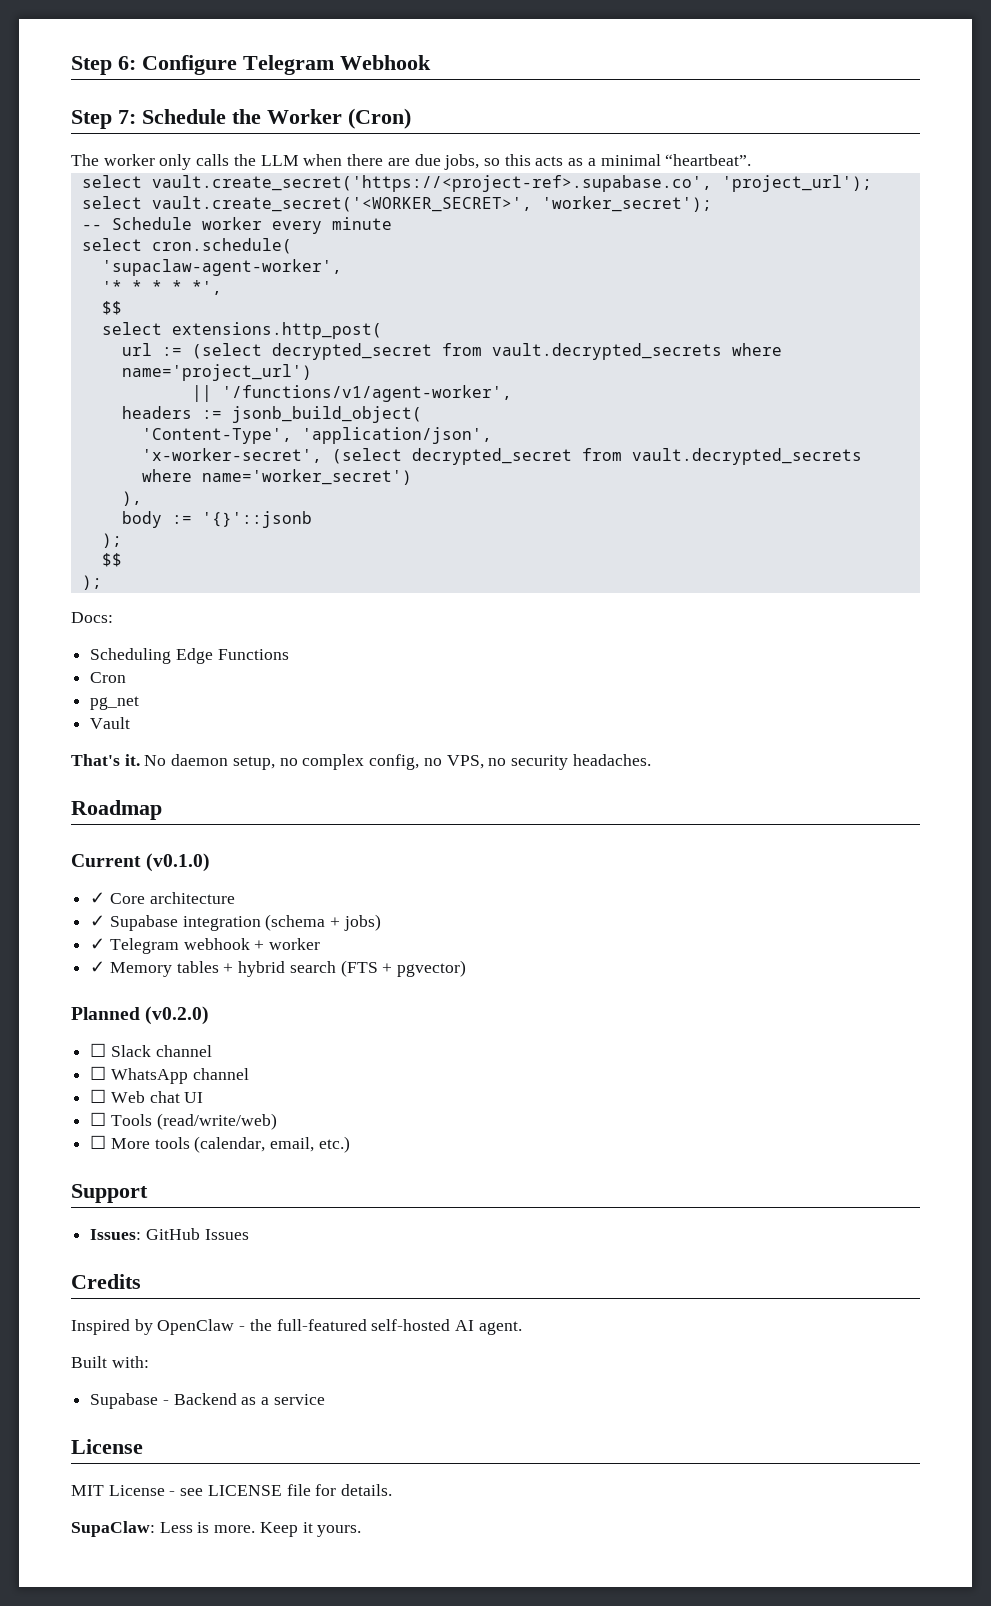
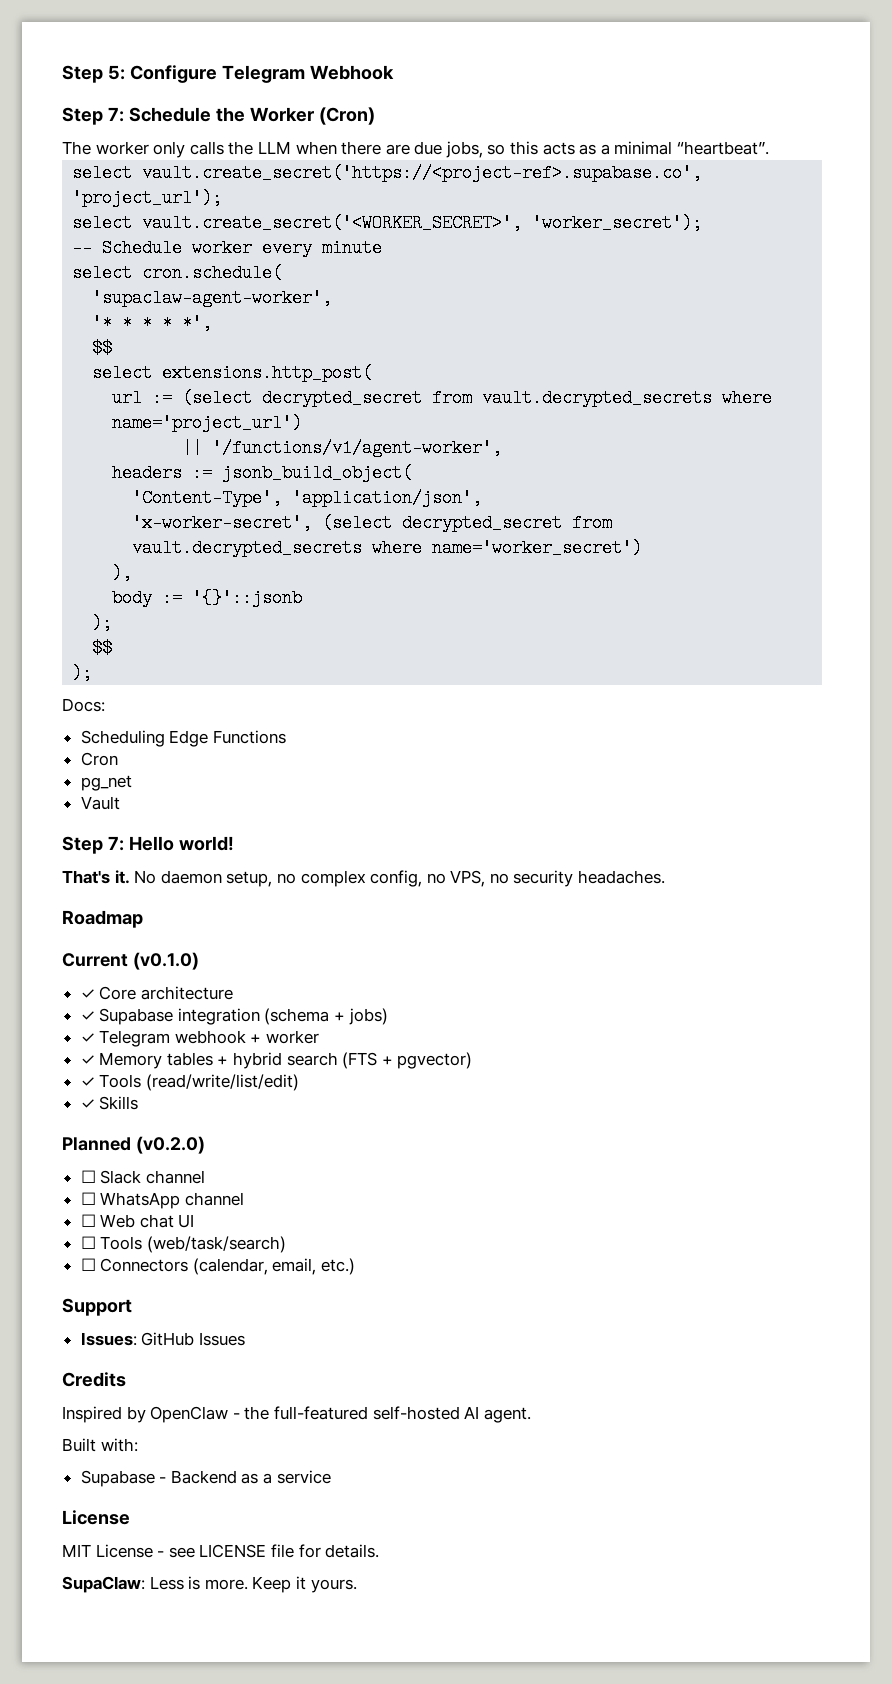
- Step 6: Configure Telegram Webhook
+ Step 5: Configure Telegram Webhook
+ Step 7: Hello world!
+ ✓ Tools (read/write/list/edit)
+ ✓ Skills
- ☐ Tools (read/write/web)
- ☐ More tools (calendar, email, etc.)
+ ☐ Tools (web/task/search)
+ ☐ Connectors (calendar, email, etc.)

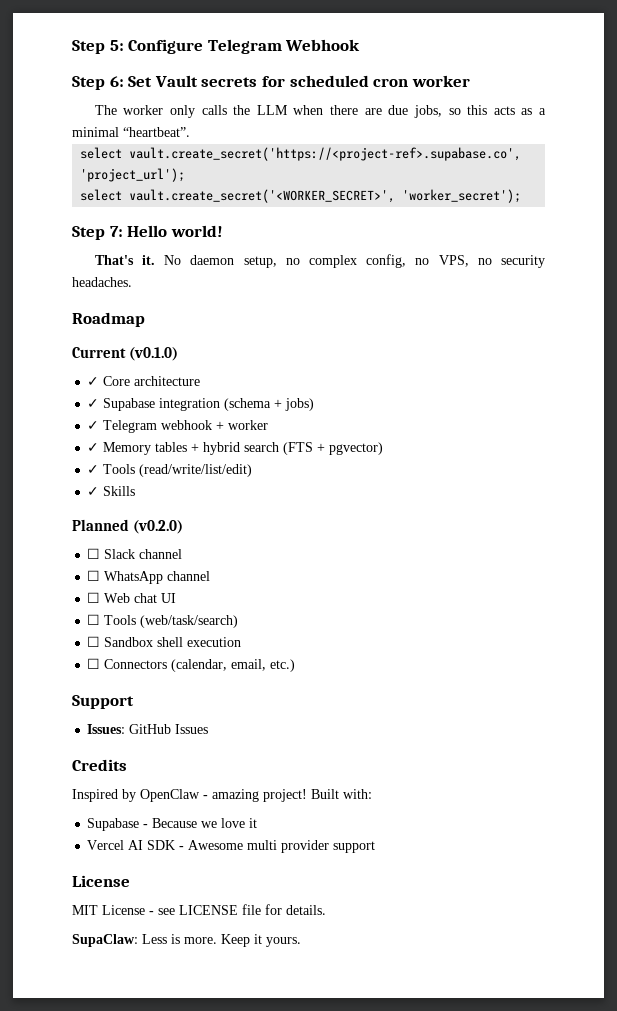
- Step 7: Schedule the Worker (Cron)
+ Step 6: Set Vault secrets for scheduled cron worker
- -- Schedule worker every minute
- select cron.schedule(
- 'supaclaw-agent-worker',
- '* * * * *',
- $$
- select extensions.http_post(
- url := (select decrypted_secret from vault.decrypted_secrets where name='project_url')
- || '/functions/v1/agent-worker',
- headers := jsonb_build_object(
- 'Content-Type', 'application/json',
- 'x-worker-secret', (select decrypted_secret from vault.decrypted_secrets where name='worker_secret')
- ),
- body := '{}'::jsonb
- );
- $$
- );
- Docs:
- Scheduling Edge Functions
- Cron
- pg_net
- Vault
+ ☐ Sandbox shell execution
- Inspired by OpenClaw - the full-featured self-hosted AI agent.
- Built with:
+ Inspired by OpenClaw - amazing project! Built with:
- Supabase - Backend as a service
+ Supabase - Because we love it
+ Vercel AI SDK - Awesome multi provider support

